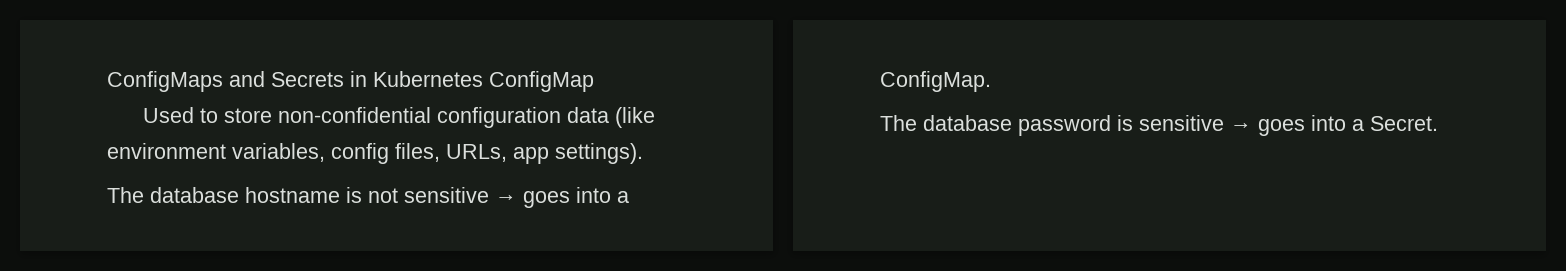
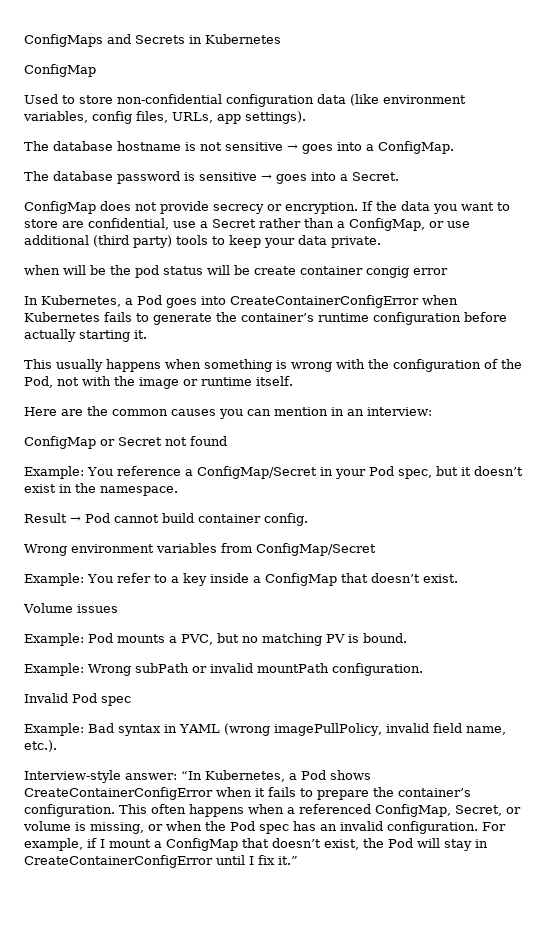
- ConfigMaps and Secrets in Kubernetes ConfigMap
+ ConfigMaps and Secrets in Kubernetes
+ ConfigMap
+ ConfigMap does not provide secrecy or encryption. If the data you want to store are confidential, use a Secret rather than a ConfigMap, or use additional (third party) tools to keep your data private.
+ when will be the pod status will be create container congig error
+ In Kubernetes, a Pod goes into CreateContainerConfigError when Kubernetes fails to generate the container’s runtime configuration before actually starting it.
+ This usually happens when something is wrong with the configuration of the Pod, not with the image or runtime itself.
+ Here are the common causes you can mention in an interview:
+ ConfigMap or Secret not found
+ Example: You reference a ConfigMap/Secret in your Pod spec, but it doesn’t exist in the namespace.
+ Result → Pod cannot build container config.
+ Wrong environment variables from ConfigMap/Secret
+ Example: You refer to a key inside a ConfigMap that doesn’t exist.
+ Volume issues
+ Example: Pod mounts a PVC, but no matching PV is bound.
+ Example: Wrong subPath or invalid mountPath configuration.
+ Invalid Pod spec
+ Example: Bad syntax in YAML (wrong imagePullPolicy, invalid field name, etc.).
+ Interview-style answer: “In Kubernetes, a Pod shows CreateContainerConfigError when it fails to prepare the container’s configuration. This often happens when a referenced ConfigMap, Secret, or volume is missing, or when the Pod spec has an invalid configuration. For example, if I mount a ConfigMap that doesn’t exist, the Pod will stay in CreateContainerConfigError until I fix it.”

